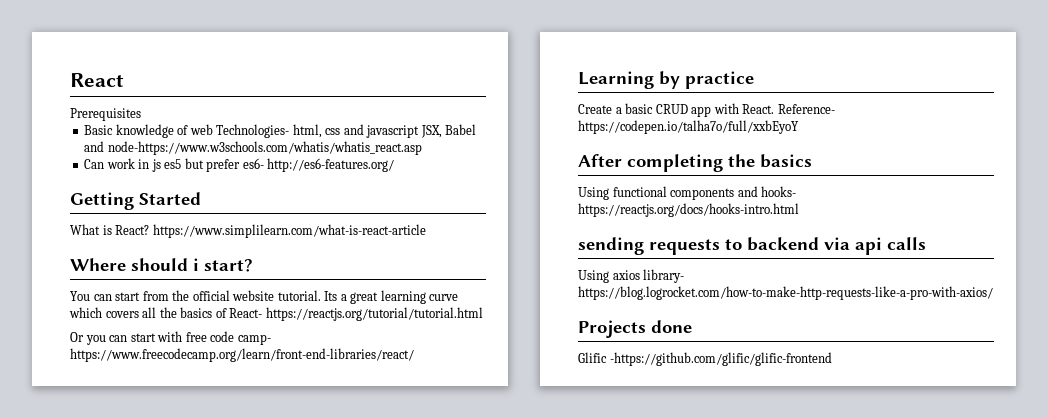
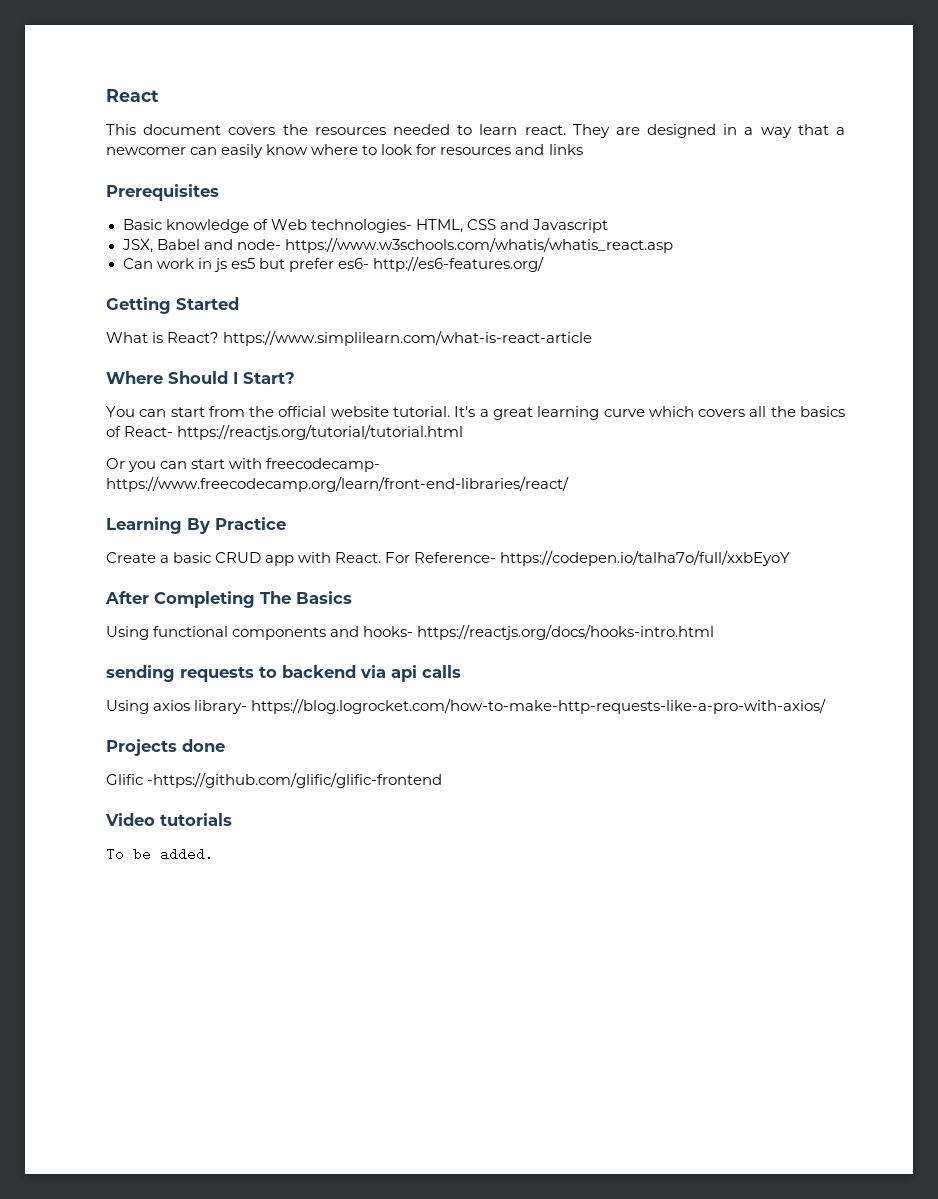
+ This document covers the resources needed to learn react. They are designed in a way that a newcomer can easily know where to look for resources and links
  Prerequisites
- Basic knowledge of web Technologies- html, css and javascript JSX, Babel and node-https://www.w3schools.com/whatis/whatis_react.asp
+ Basic knowledge of Web technologies- HTML, CSS and Javascript
+ JSX, Babel and node- https://www.w3schools.com/whatis/whatis_react.asp
- Where should i start?
+ Where Should I Start?
- Its a great learning curve which covers all the basics of React- https://reactjs.org/tutorial/tutorial.html
+ It's a great learning curve which covers all the basics of React- https://reactjs.org/tutorial/tutorial.html
- Or you can start with free code camp- https://www.freecodecamp.org/learn/front-end-libraries/react/
+ Or you can start with freecodecamp- https://www.freecodecamp.org/learn/front-end-libraries/react/
- Learning by practice
+ Learning By Practice
- Reference- https://codepen.io/talha7o/full/xxbEyoY
+ For Reference- https://codepen.io/talha7o/full/xxbEyoY
- After completing the basics
+ After Completing The Basics
+ Video tutorials
+ To be added.

